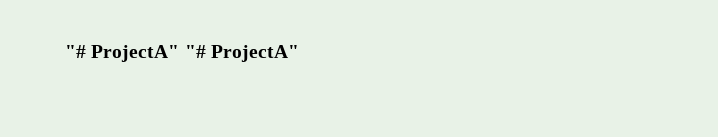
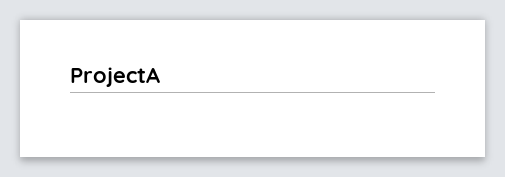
- "# ProjectA" "# ProjectA"
+ ProjectA

